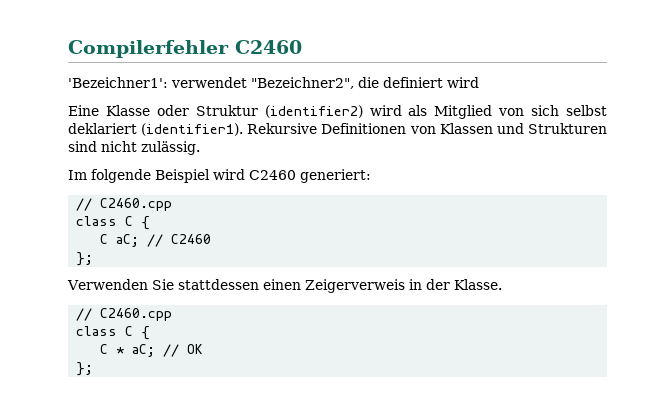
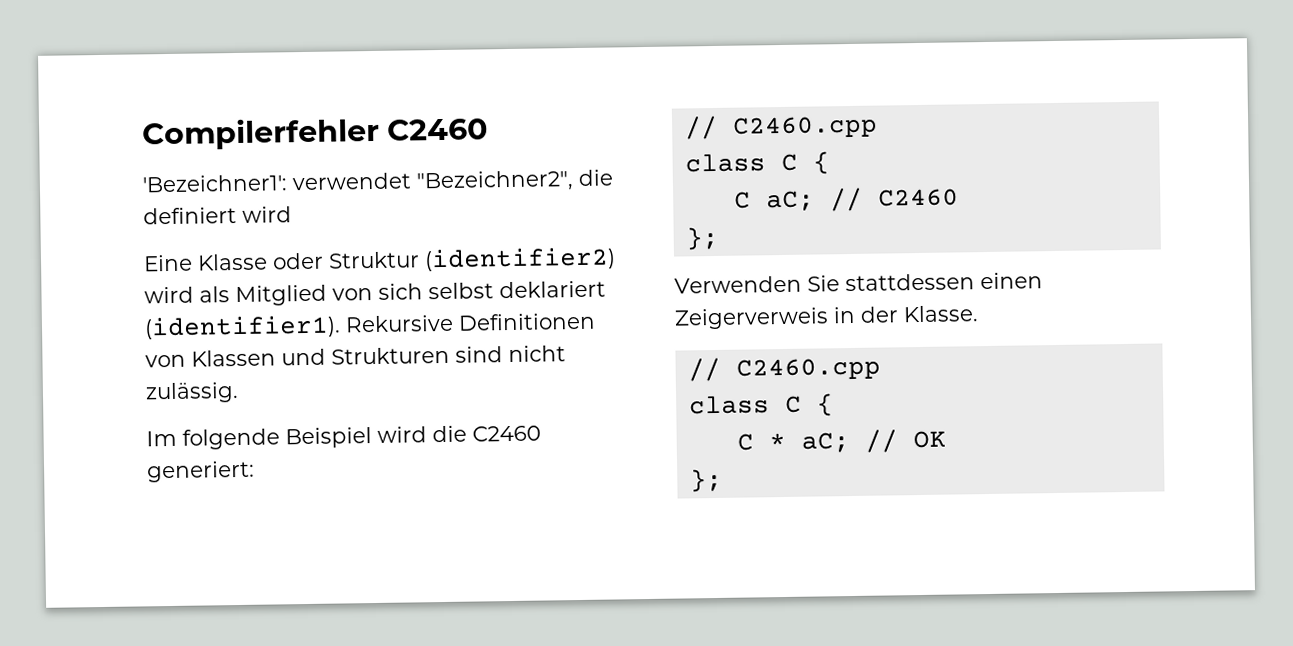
- Im folgende Beispiel wird C2460 generiert:
+ Im folgende Beispiel wird die C2460 generiert:

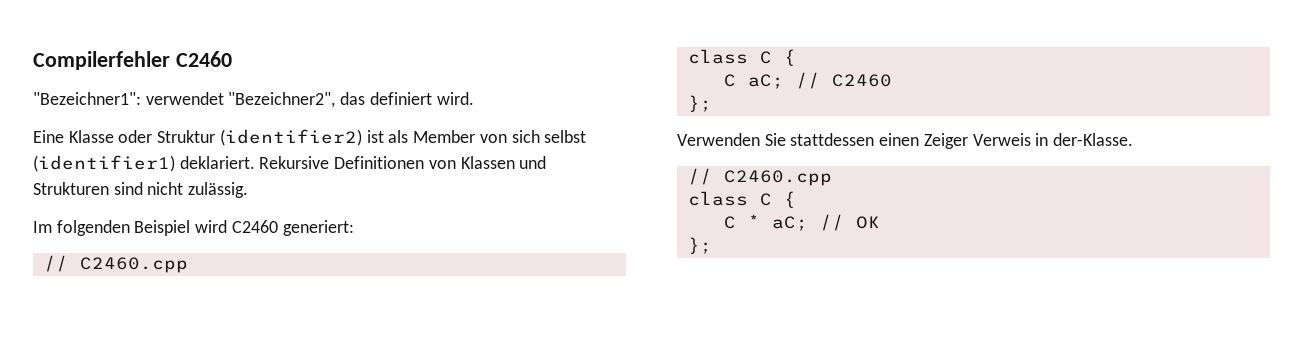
- 'Bezeichner1': verwendet "Bezeichner2", die definiert wird
+ "Bezeichner1": verwendet "Bezeichner2", das definiert wird.
- Eine Klasse oder Struktur (identifier2) wird als Mitglied von sich selbst deklariert (identifier1).
+ Eine Klasse oder Struktur (identifier2) ist als Member von sich selbst (identifier1) deklariert.
- Im folgende Beispiel wird die C2460 generiert:
+ Im folgenden Beispiel wird C2460 generiert:
- Verwenden Sie stattdessen einen Zeigerverweis in der Klasse.
+ Verwenden Sie stattdessen einen Zeiger Verweis in der-Klasse.

